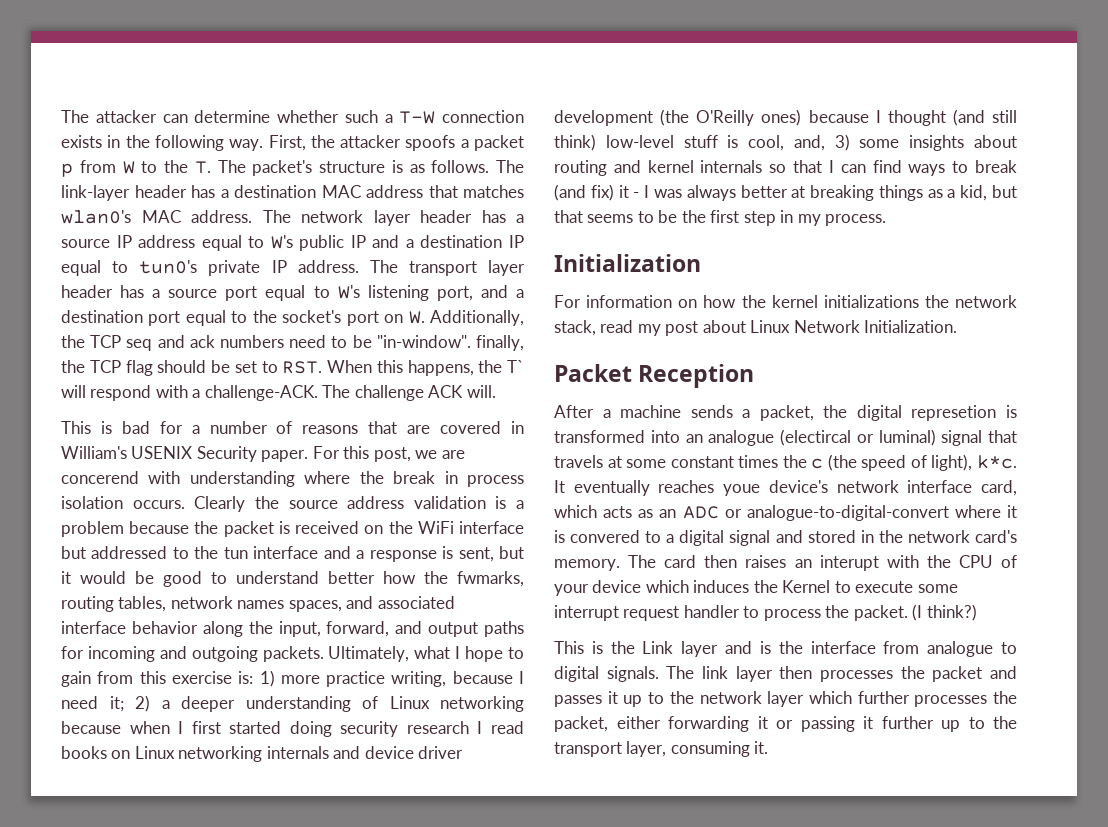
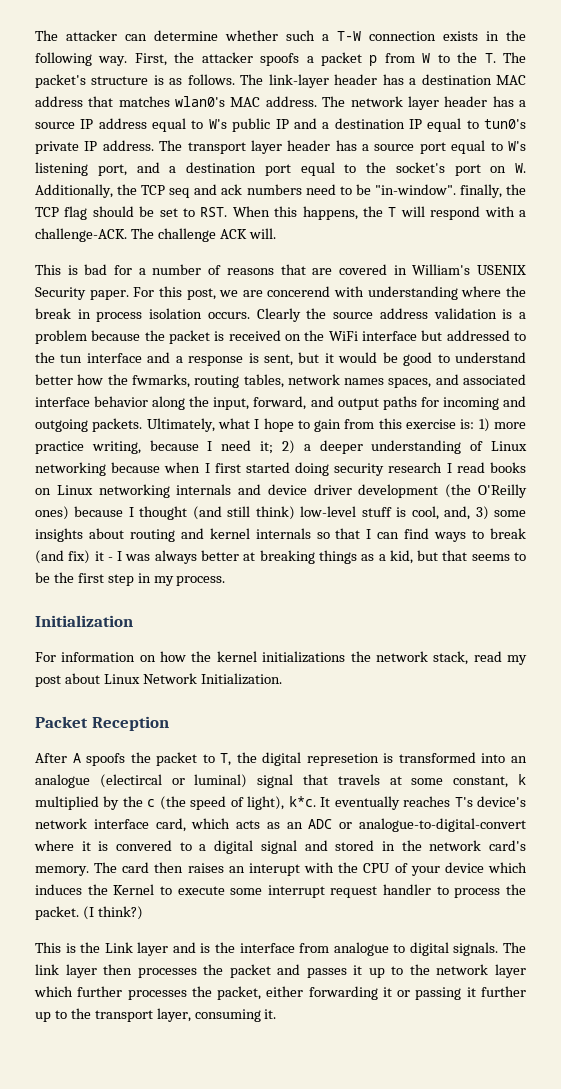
- The transport layer header has a source port equal to W's listening port, and a destination port equal to the socket's port on W. Additionally, the TCP seq and ack numbers need to be "in-window". finally, the TCP flag should be set to RST. When this happens, the T` will respond with a challenge-ACK.
+ The transport layer header has a source port equal to W's listening port, and a destination port equal to the socket's port on W. Additionally, the TCP seq and ack numbers need to be "in-window". finally, the TCP flag should be set to RST. When this happens, the T will respond with a challenge-ACK.
- After a machine sends a packet, the digital represetion is transformed into an analogue (electircal or luminal) signal that travels at some constant times the c (the speed of light), k*c.
+ After A spoofs the packet to T, the digital represetion is transformed into an analogue (electircal or luminal) signal that travels at some constant, k multiplied by the c (the speed of light), k*c.
- It eventually reaches youe device's network interface card, which acts as an ADC or analogue-to-digital-convert where it is convered to a digital signal and stored in the network card's memory.
+ It eventually reaches T's device's network interface card, which acts as an ADC or analogue-to-digital-convert where it is convered to a digital signal and stored in the network card's memory.

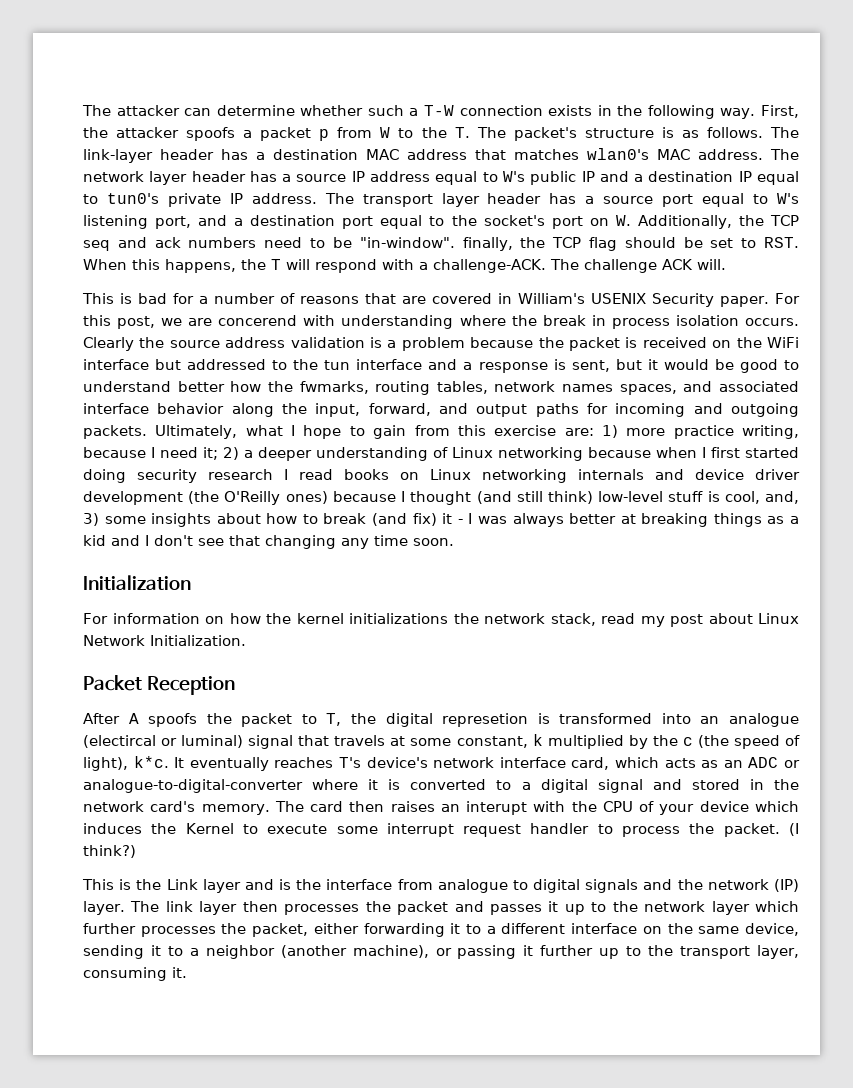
- Ultimately, what I hope to gain from this exercise is:
+ Ultimately, what I hope to gain from this exercise are:
- 2) a deeper understanding of Linux networking because when I first started doing security research I read books on Linux networking internals and device driver development (the O'Reilly ones) because I thought (and still think) low-level stuff is cool, and, 3) some insights about routing and kernel internals so that I can find ways to break (and fix) it - I was always better at breaking things as a kid, but that seems to be the first step in my process.
+ 2) a deeper understanding of Linux networking because when I first started doing security research I read books on Linux networking internals and device driver development (the O'Reilly ones) because I thought (and still think) low-level stuff is cool, and, 3) some insights about how to break (and fix) it - I was always better at breaking things as a kid and I don't see that changing any time soon.
- It eventually reaches T's device's network interface card, which acts as an ADC or analogue-to-digital-convert where it is convered to a digital signal and stored in the network card's memory.
+ It eventually reaches T's device's network interface card, which acts as an ADC or analogue-to-digital-converter where it is converted to a digital signal and stored in the network card's memory.
- This is the Link layer and is the interface from analogue to digital signals.
+ This is the Link layer and is the interface from analogue to digital signals and the network (IP) layer.
- The link layer then processes the packet and passes it up to the network layer which further processes the packet, either forwarding it or passing it further up to the transport layer, consuming it.
+ The link layer then processes the packet and passes it up to the network layer which further processes the packet, either forwarding it to a different interface on the same device, sending it to a neighbor (another machine), or passing it further up to the transport layer, consuming it.

